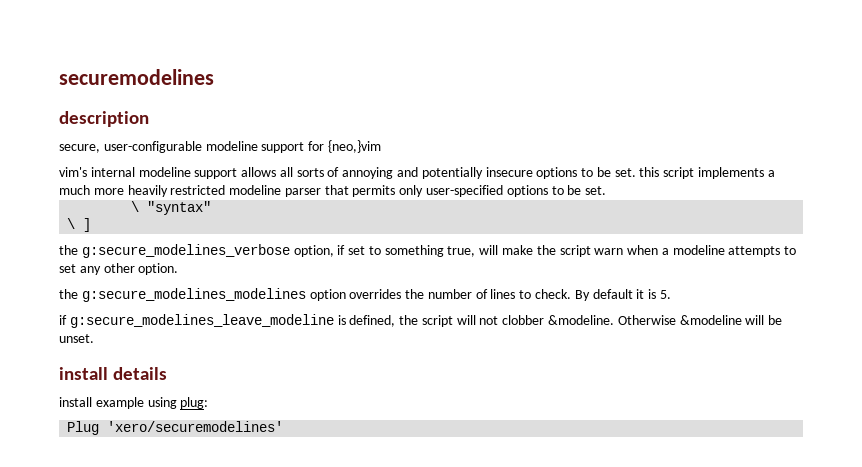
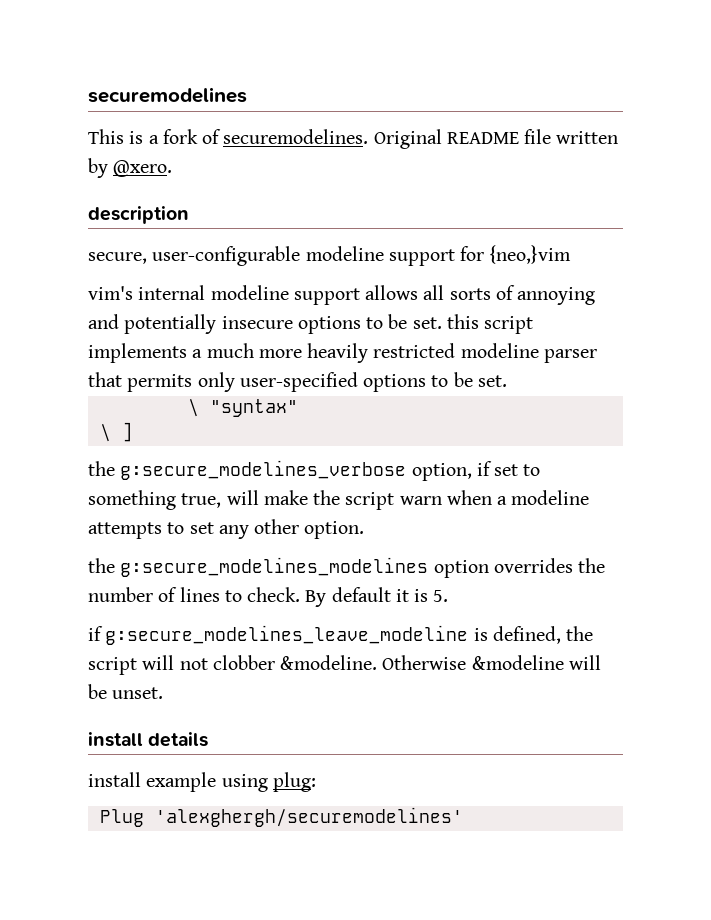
+ This is a fork of securemodelines. Original README file written by @xero.
- Plug 'xero/securemodelines'
+ Plug 'alexghergh/securemodelines'

